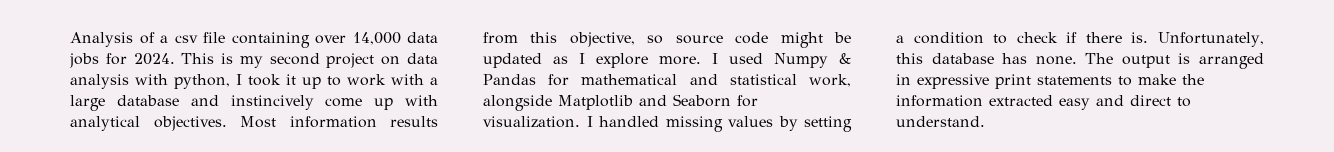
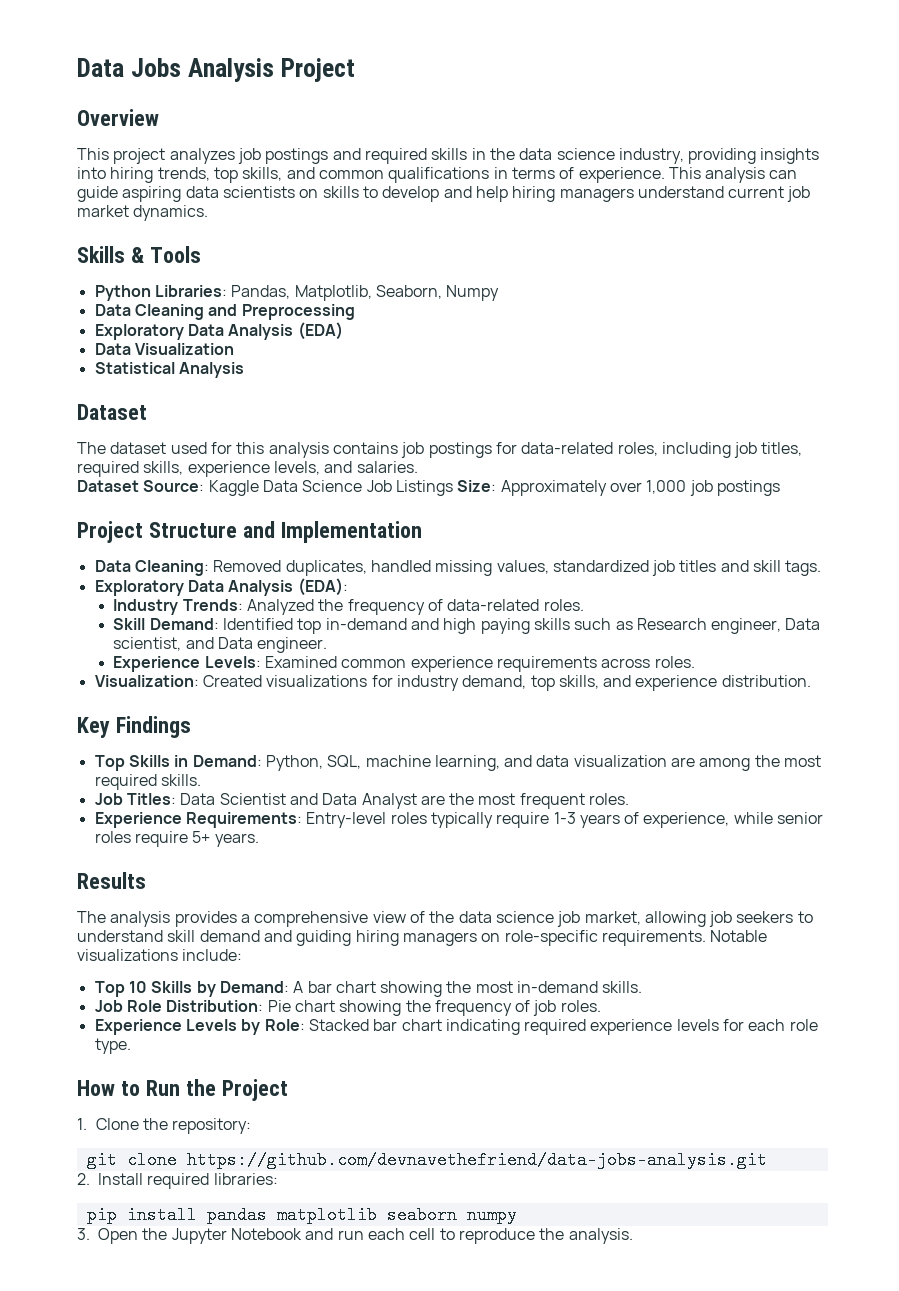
- Analysis of a csv file containing over 14,000 data jobs for 2024. This is my second project on data analysis with python, I took it up to work with a large database and instincively come up with analytical objectives. Most information results from this objective, so source code might be updated as I explore more. I used Numpy & Pandas for mathematical and statistical work, alongside Matplotlib and Seaborn for visualization. I handled missing values by setting a condition to check if there is. Unfortunately, this database has none. The output is arranged in expressive print statements to make the information extracted easy and direct to understand.
+ Data Jobs Analysis Project
+ Overview
+ This project analyzes job postings and required skills in the data science industry, providing insights into hiring trends, top skills, and common qualifications in terms of experience. This analysis can guide aspiring data scientists on skills to develop and help hiring managers understand current job market dynamics.
+ Skills & Tools
+ Python Libraries: Pandas, Matplotlib, Seaborn, Numpy
+ Data Cleaning and Preprocessing
+ Exploratory Data Analysis (EDA)
+ Data Visualization
+ Statistical Analysis
+ Dataset
+ The dataset used for this analysis contains job postings for data-related roles, including job titles, required skills, experience levels, and salaries.
+ Dataset Source: Kaggle Data Science Job Listings Size: Approximately over 1,000 job postings
+ Project Structure and Implementation
+ Data Cleaning: Removed duplicates, handled missing values, standardized job titles and skill tags.
+ Exploratory Data Analysis (EDA):
+ Industry Trends: Analyzed the frequency of data-related roles.
+ Skill Demand: Identified top in-demand and high paying skills such as Research engineer, Data scientist, and Data engineer.
+ Experience Levels: Examined common experience requirements across roles.
+ Visualization: Created visualizations for industry demand, top skills, and experience distribution.
+ Key Findings
+ Top Skills in Demand: Python, SQL, machine learning, and data visualization are among the most required skills.
+ Job Titles: Data Scientist and Data Analyst are the most frequent roles.
+ Experience Requirements: Entry-level roles typically require 1-3 years of experience, while senior roles require 5+ years.
+ Results
+ The analysis provides a comprehensive view of the data science job market, allowing job seekers to understand skill demand and guiding hiring managers on role-specific requirements. Notable visualizations include:
+ Top 10 Skills by Demand: A bar chart showing the most in-demand skills.
+ Job Role Distribution: Pie chart showing the frequency of job roles.
+ Experience Levels by Role: Stacked bar chart indicating required experience levels for each role type.
+ How to Run the Project
+ 1. Clone the repository:
+ git clone https://github.com/devnavethefriend/data-jobs-analysis.git
+ 2. Install required libraries:
+ pip install pandas matplotlib seaborn numpy
+ 3. Open the Jupyter Notebook and run each cell to reproduce the analysis.

